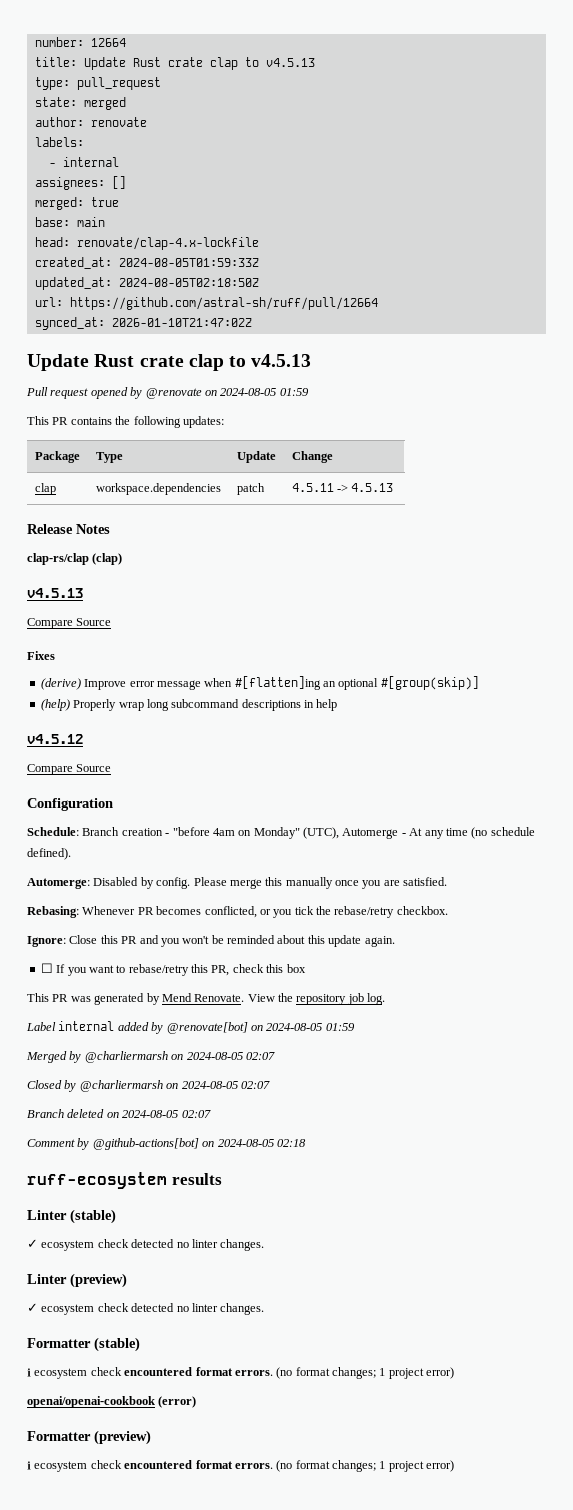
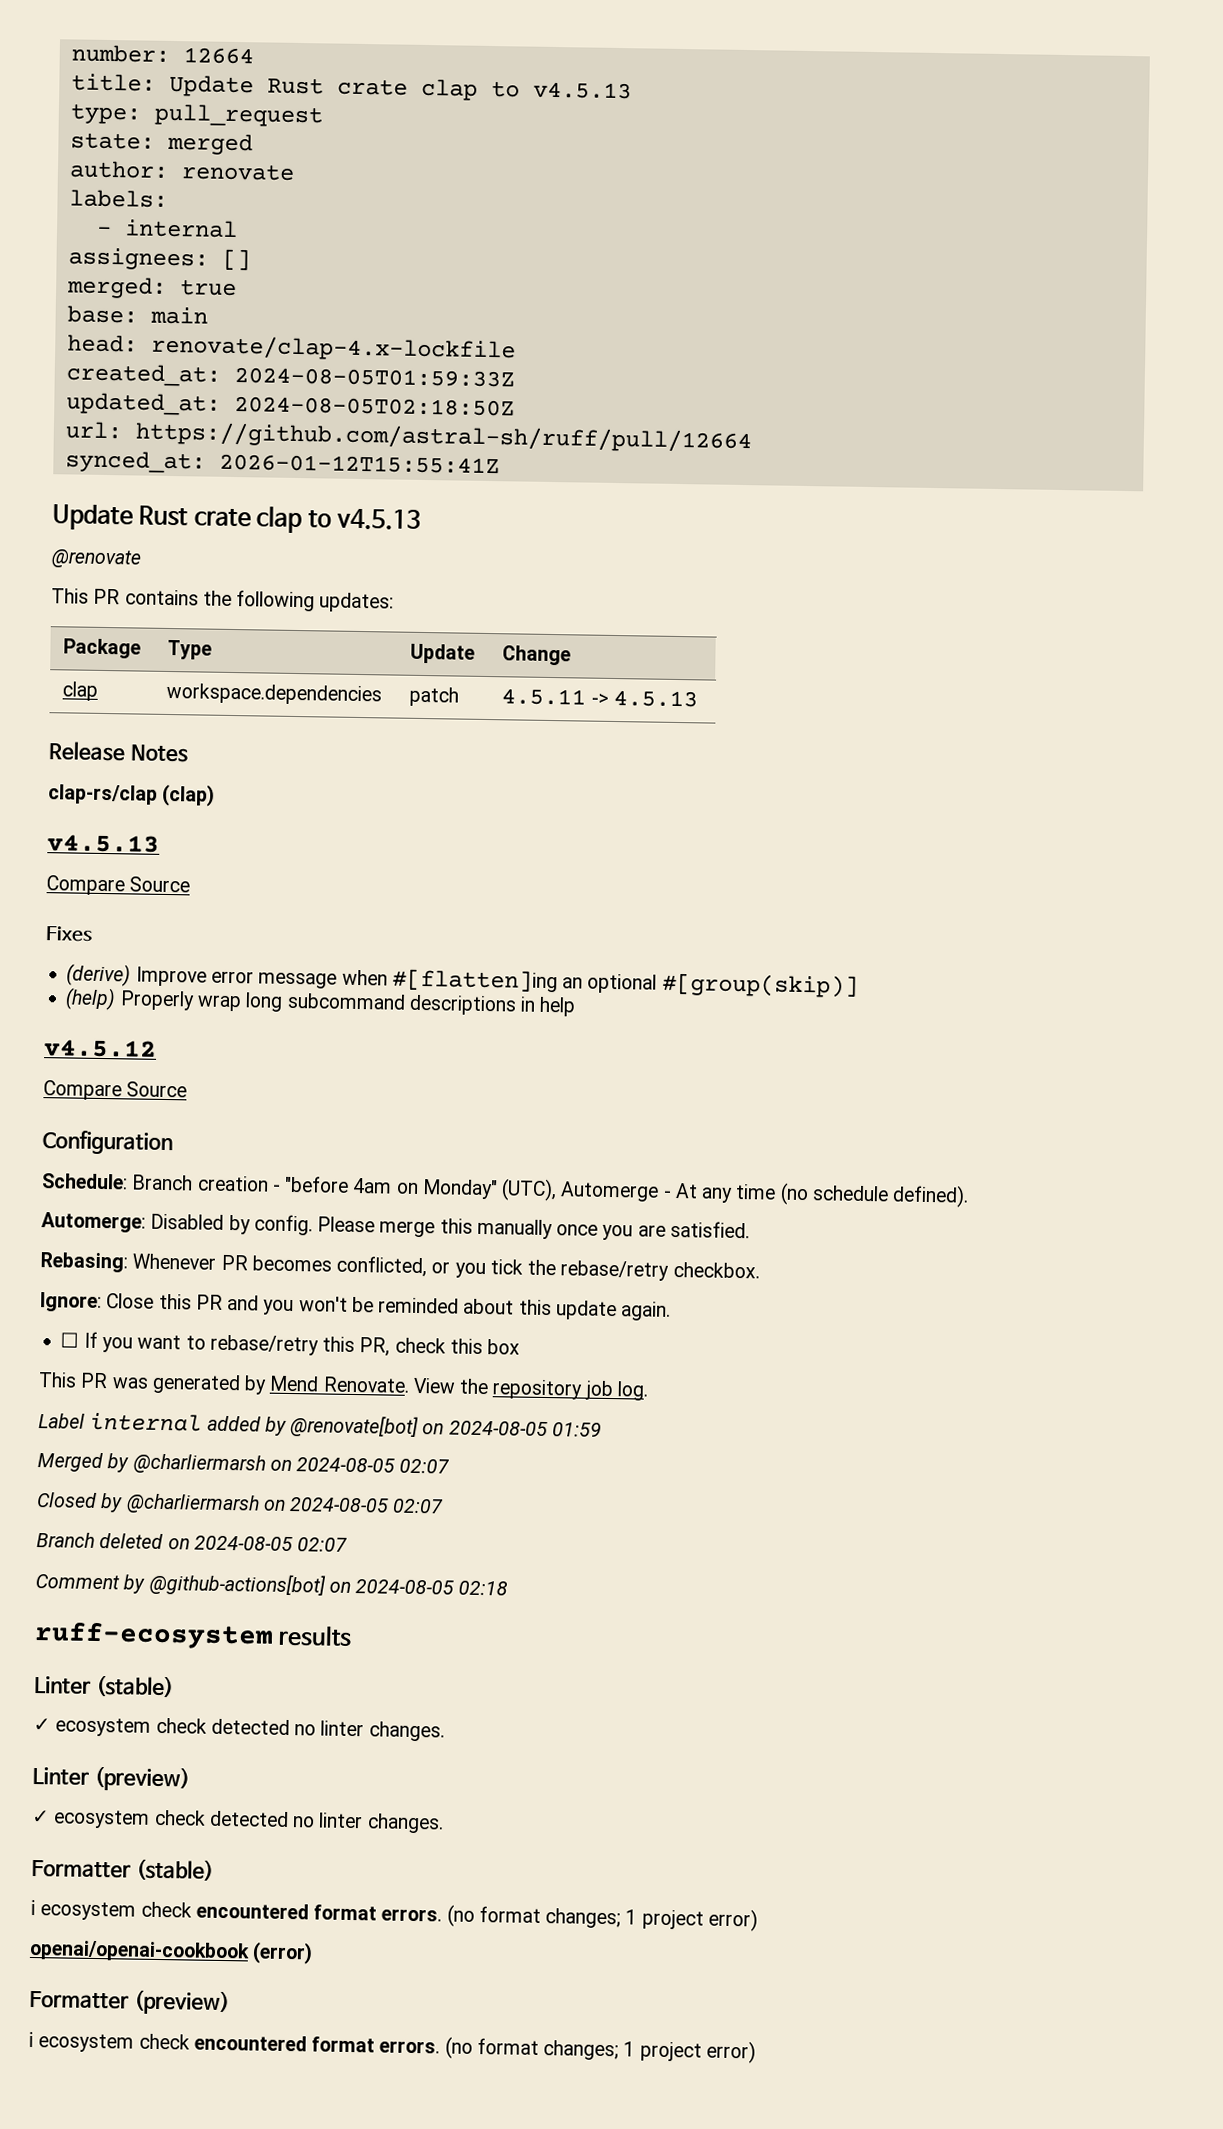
- synced_at: 2026-01-10T21:47:02Z
+ synced_at: 2026-01-12T15:55:41Z
  Update Rust crate clap to v4.5.13
- Pull request opened by @renovate on 2024-08-05 01:59
+ @renovate

